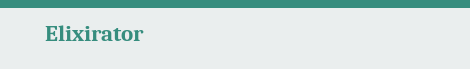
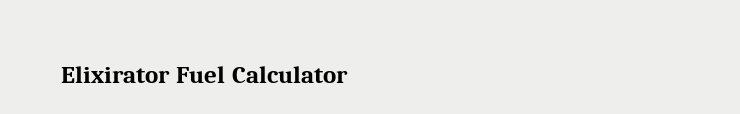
- Elixirator
+ Elixirator Fuel Calculator

